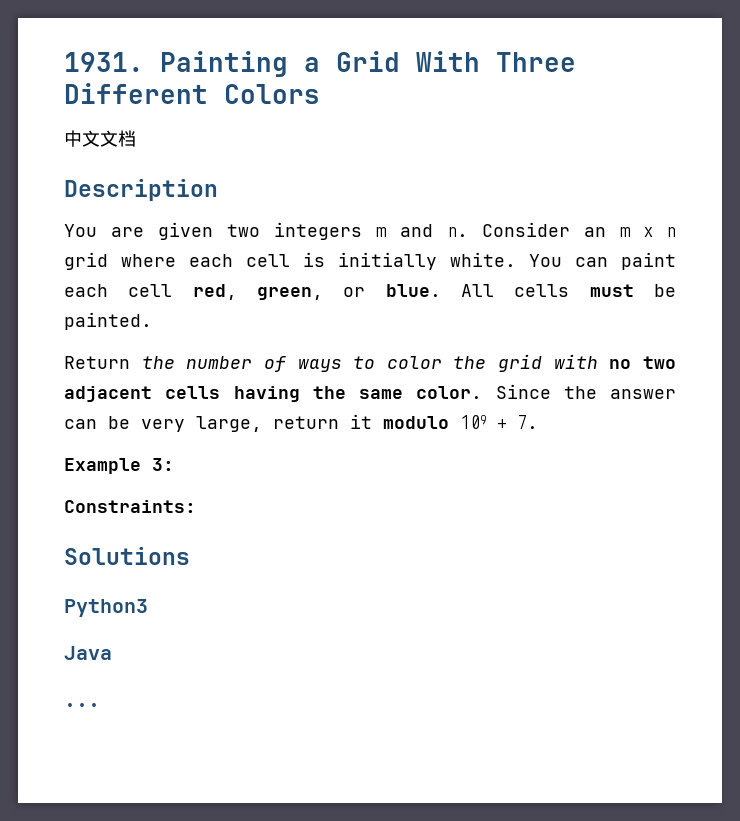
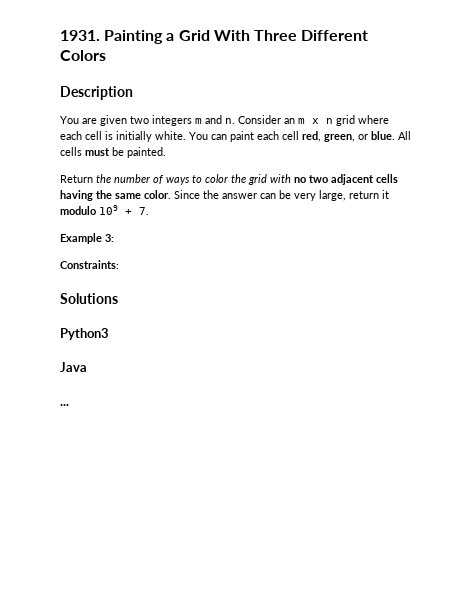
- 中文文档

